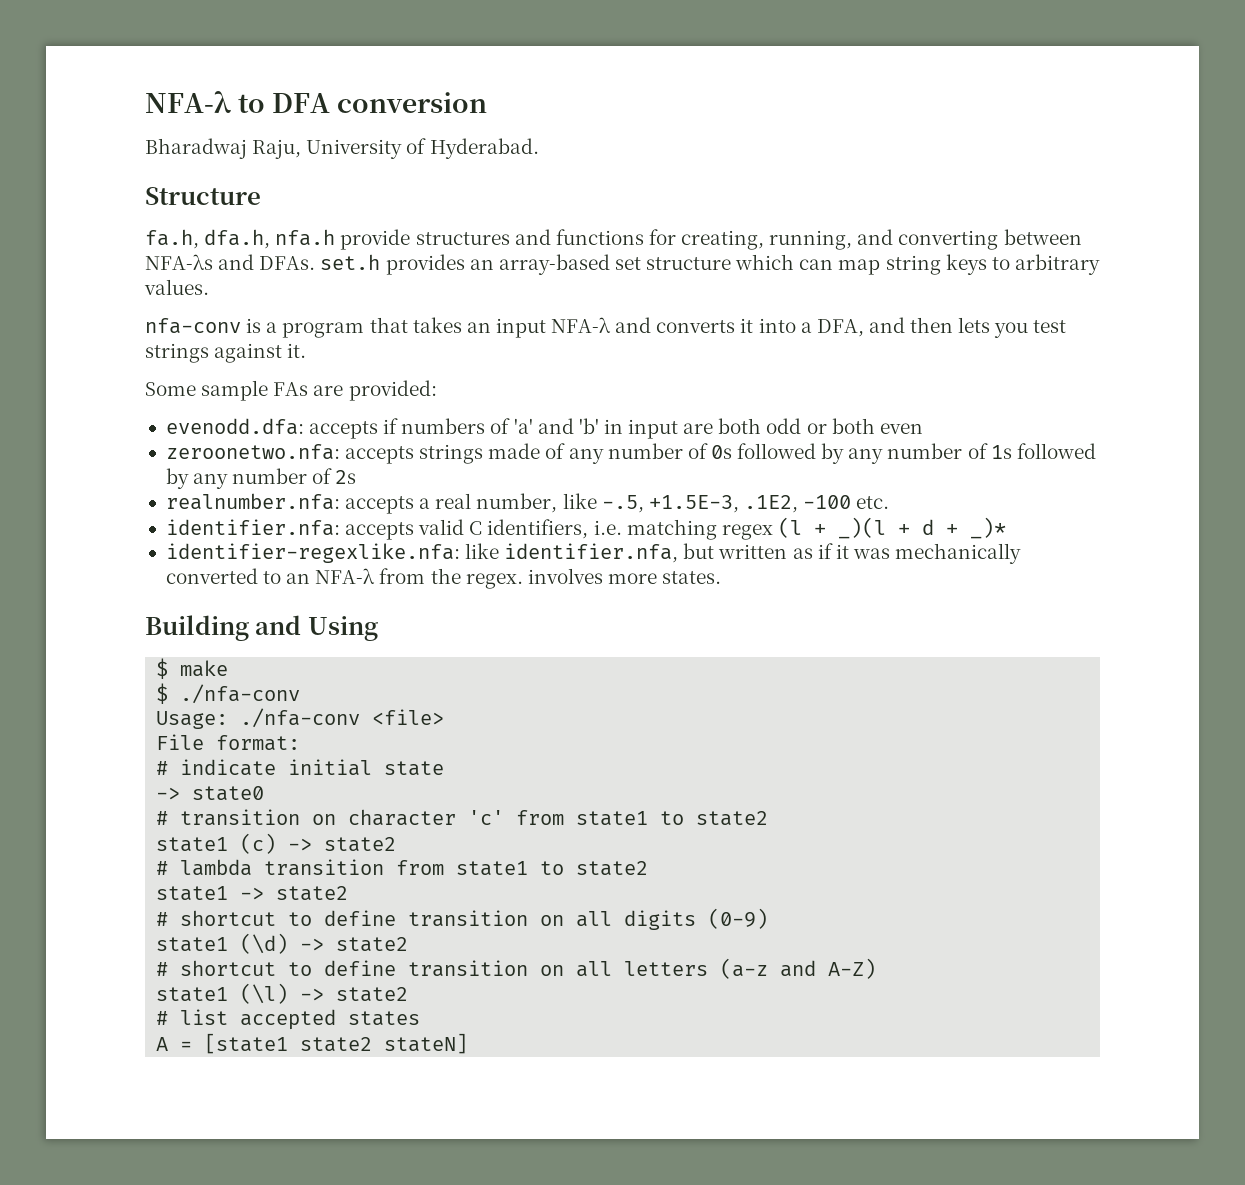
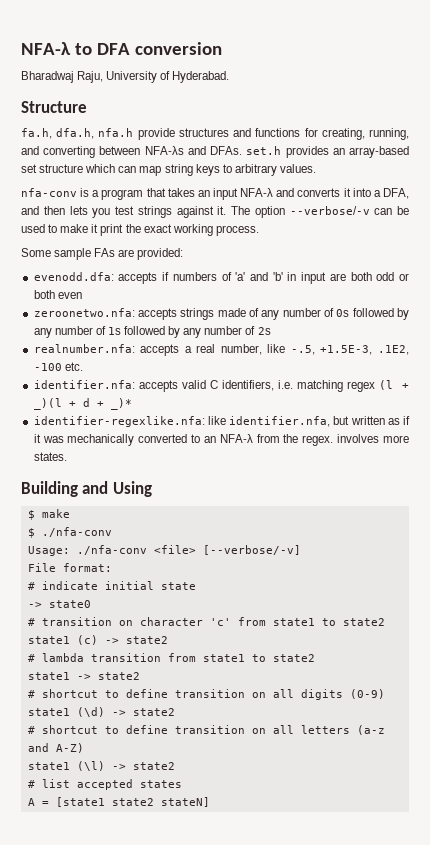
+ The option --verbose/-v can be used to make it print the exact working process.
- Usage: ./nfa-conv <file>
+ Usage: ./nfa-conv <file> [--verbose/-v]

